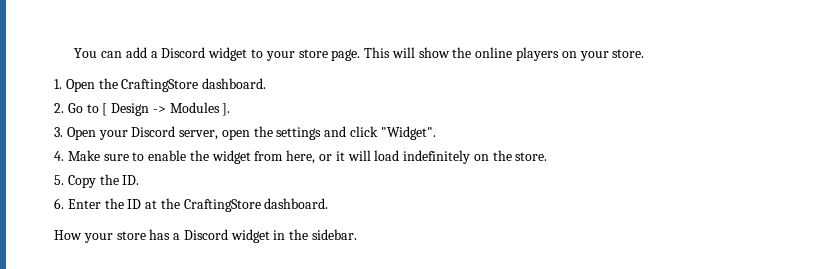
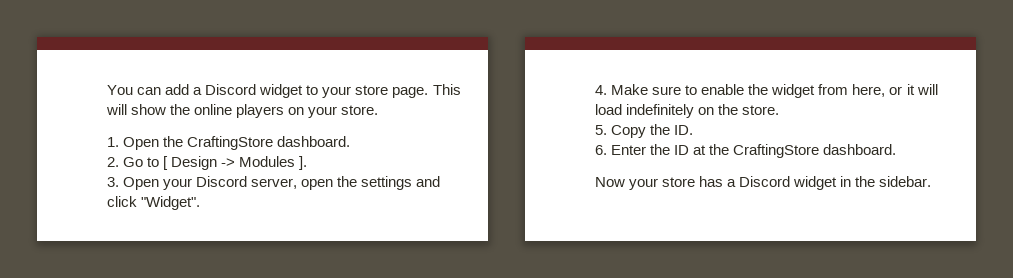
- How your store has a Discord widget in the sidebar.
+ Now your store has a Discord widget in the sidebar.

